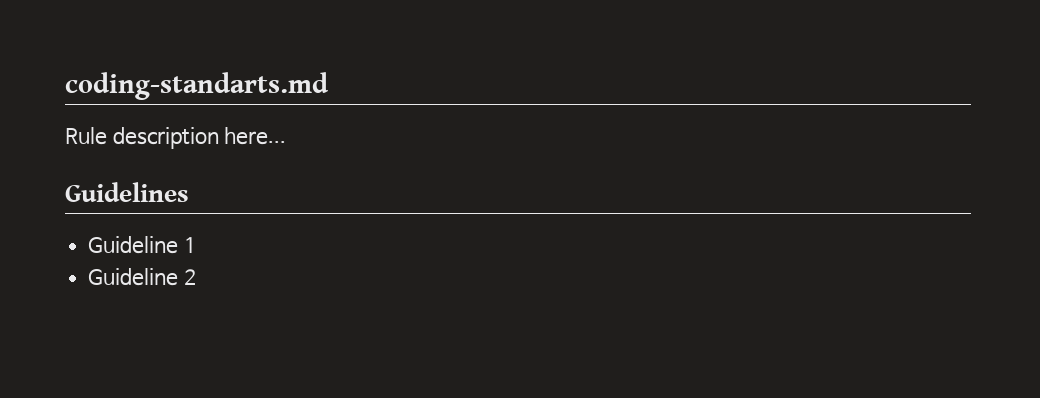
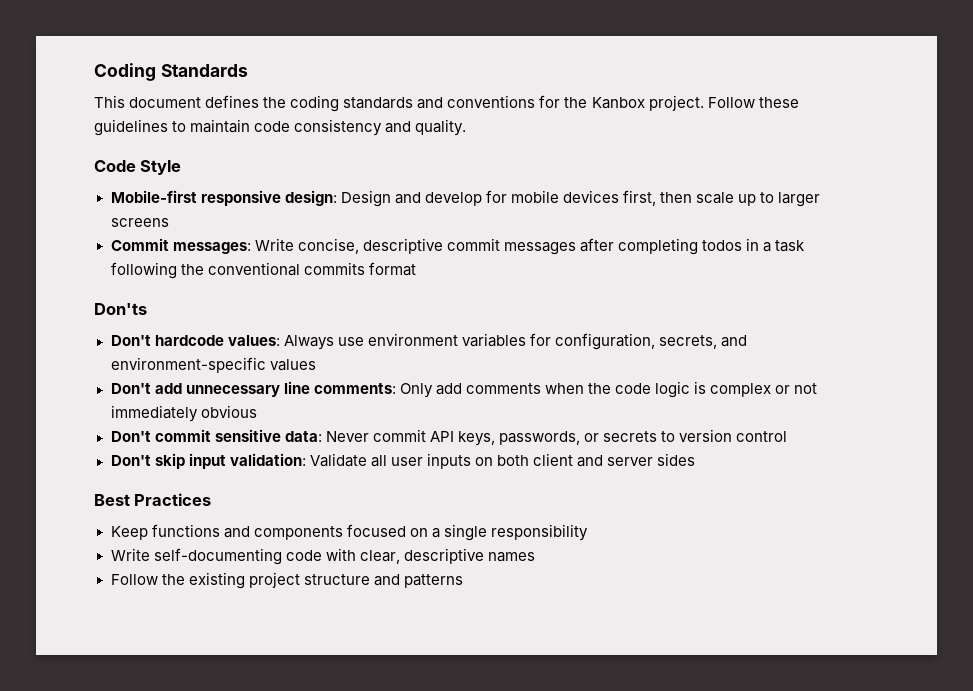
- coding-standarts.md
- Rule description here...
- Guidelines
- Guideline 1
- Guideline 2
+ Coding Standards
+ This document defines the coding standards and conventions for the Kanbox project. Follow these guidelines to maintain code consistency and quality.
+ Code Style
+ Mobile-first responsive design: Design and develop for mobile devices first, then scale up to larger screens
+ Commit messages: Write concise, descriptive commit messages after completing todos in a task following the conventional commits format
+ Don'ts
+ Don't hardcode values: Always use environment variables for configuration, secrets, and environment-specific values
+ Don't add unnecessary line comments: Only add comments when the code logic is complex or not immediately obvious
+ Don't commit sensitive data: Never commit API keys, passwords, or secrets to version control
+ Don't skip input validation: Validate all user inputs on both client and server sides
+ Best Practices
+ Keep functions and components focused on a single responsibility
+ Write self-documenting code with clear, descriptive names
+ Follow the existing project structure and patterns

